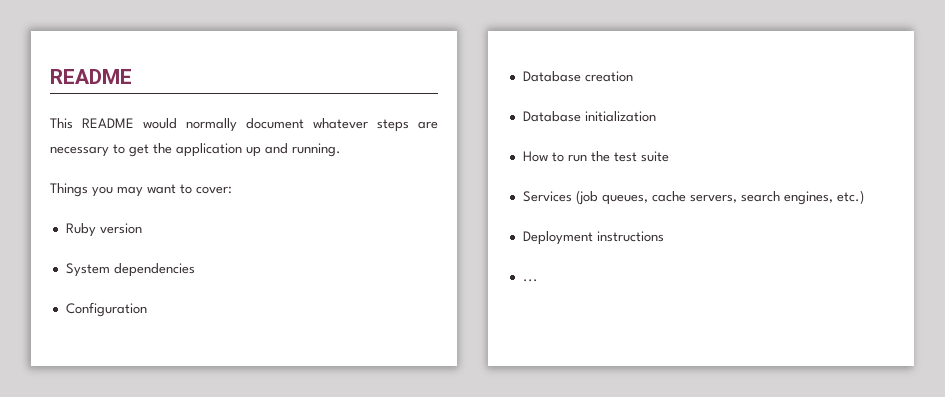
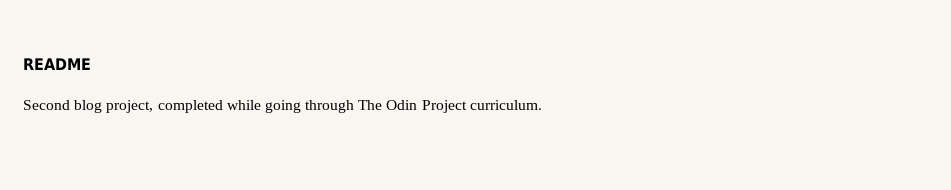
- This README would normally document whatever steps are necessary to get the application up and running.
- Things you may want to cover:
- Ruby version
- System dependencies
- Configuration
- Database creation
- Database initialization
- How to run the test suite
- Services (job queues, cache servers, search engines, etc.)
- Deployment instructions
- ...
+ Second blog project, completed while going through The Odin Project curriculum.

